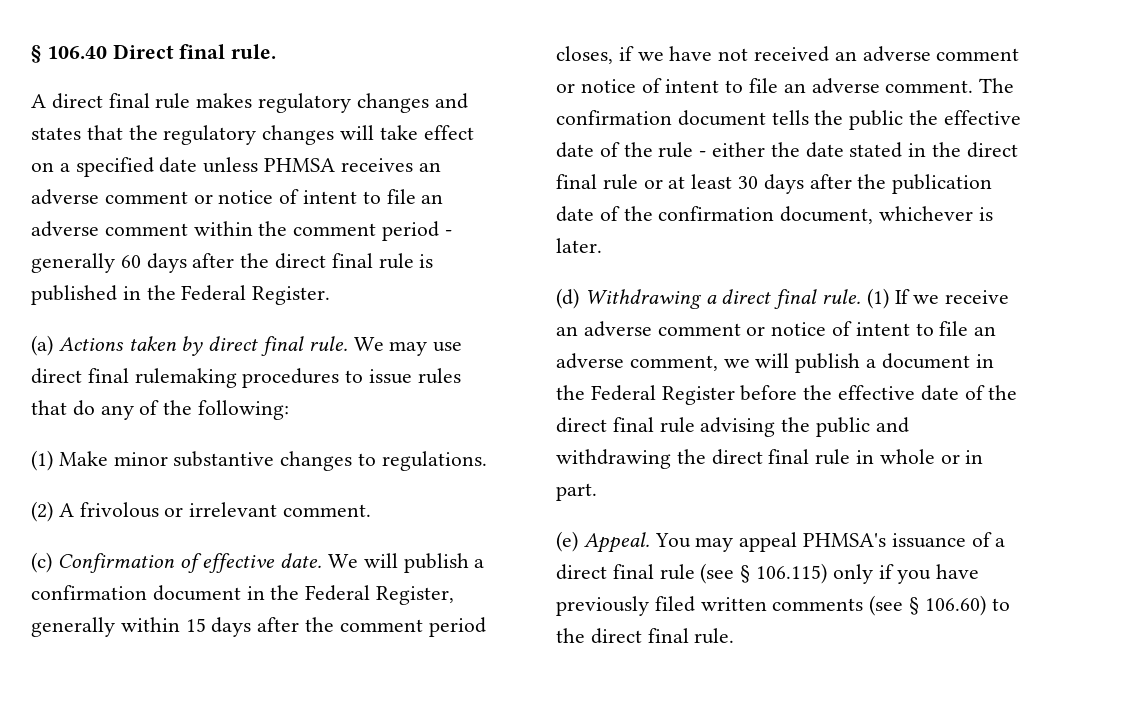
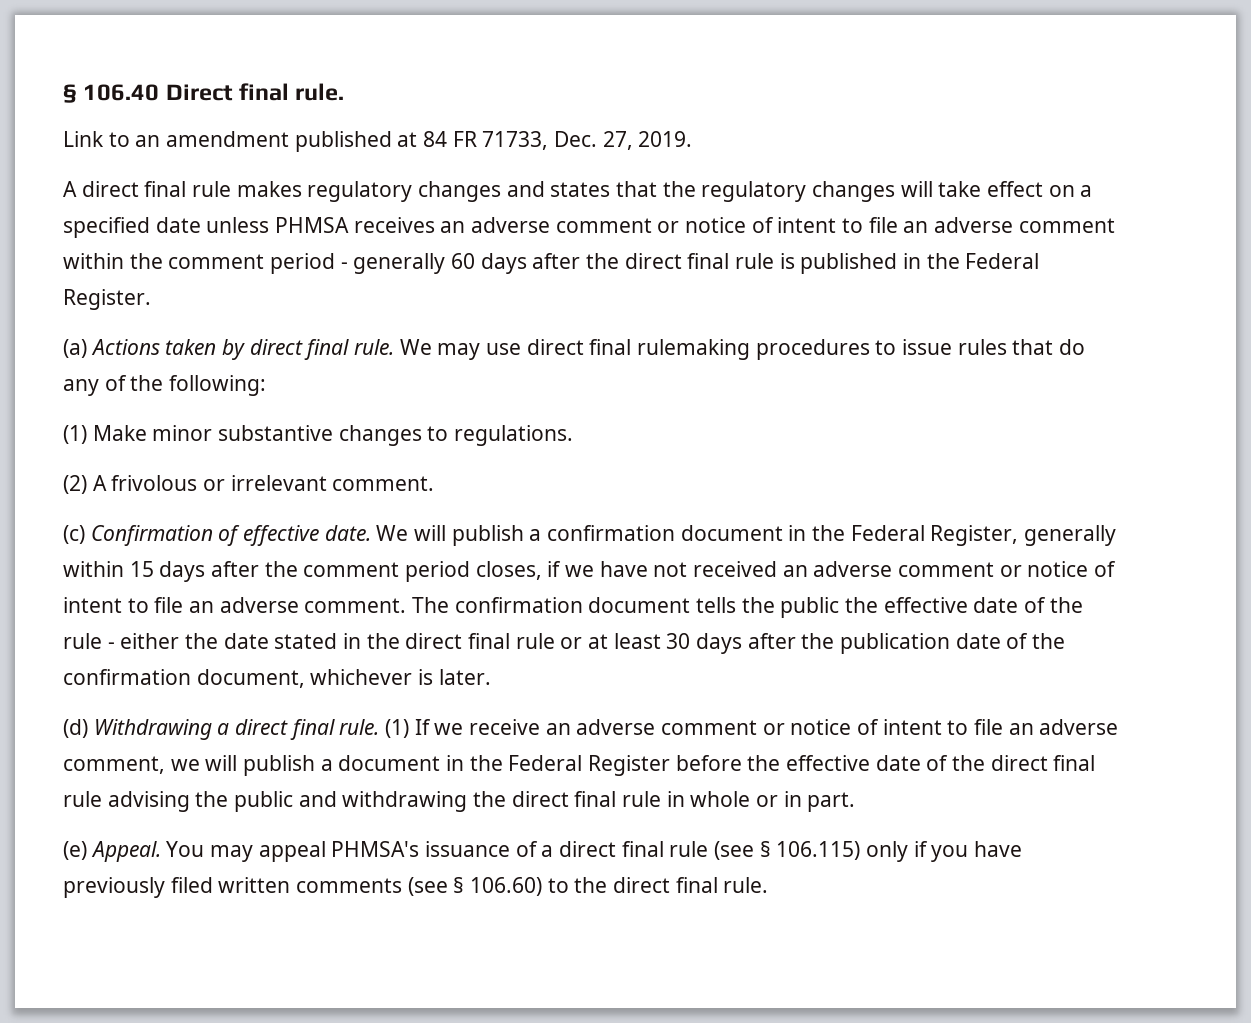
+ Link to an amendment published at 84 FR 71733, Dec. 27, 2019.

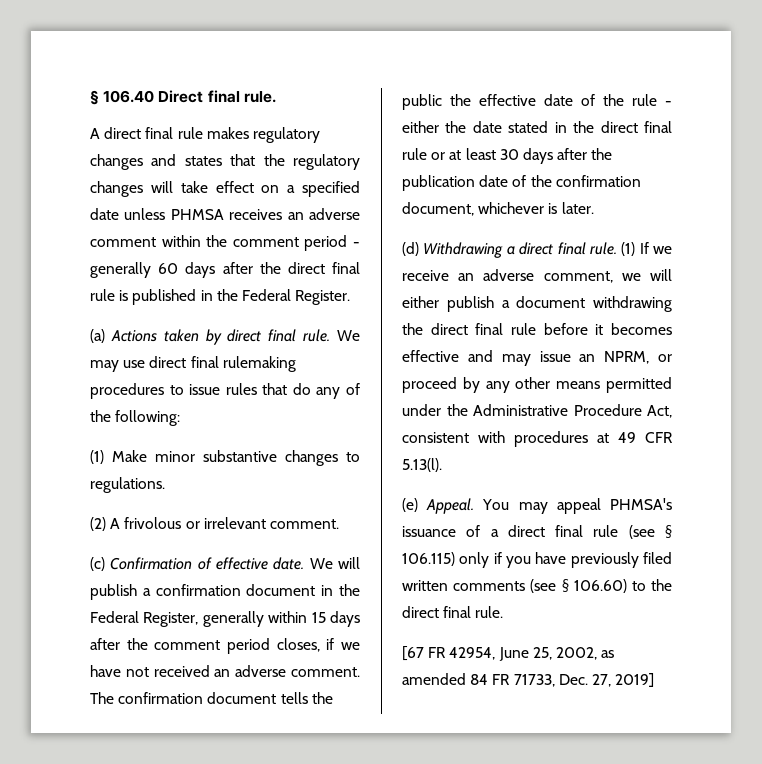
- Link to an amendment published at 84 FR 71733, Dec. 27, 2019.
- A direct final rule makes regulatory changes and states that the regulatory changes will take effect on a specified date unless PHMSA receives an adverse comment or notice of intent to file an adverse comment within the comment period - generally 60 days after the direct final rule is published in the Federal Register.
+ A direct final rule makes regulatory changes and states that the regulatory changes will take effect on a specified date unless PHMSA receives an adverse comment within the comment period - generally 60 days after the direct final rule is published in the Federal Register.
- We will publish a confirmation document in the Federal Register, generally within 15 days after the comment period closes, if we have not received an adverse comment or notice of intent to file an adverse comment.
+ We will publish a confirmation document in the Federal Register, generally within 15 days after the comment period closes, if we have not received an adverse comment.
- (1) If we receive an adverse comment or notice of intent to file an adverse comment, we will publish a document in the Federal Register before the effective date of the direct final rule advising the public and withdrawing the direct final rule in whole or in part.
+ (1) If we receive an adverse comment, we will either publish a document withdrawing the direct final rule before it becomes effective and may issue an NPRM, or proceed by any other means permitted under the Administrative Procedure Act, consistent with procedures at 49 CFR 5.13(l).
+ [67 FR 42954, June 25, 2002, as amended 84 FR 71733, Dec. 27, 2019]

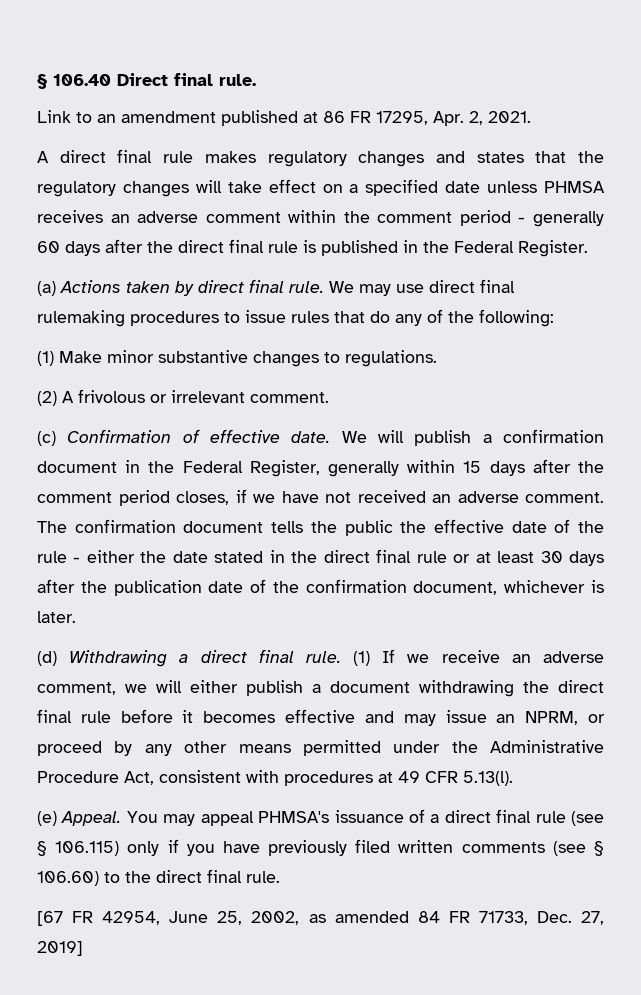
+ Link to an amendment published at 86 FR 17295, Apr. 2, 2021.

